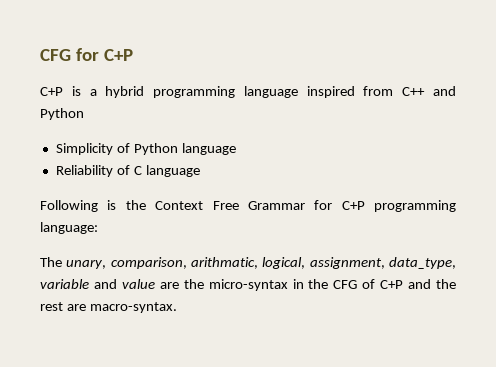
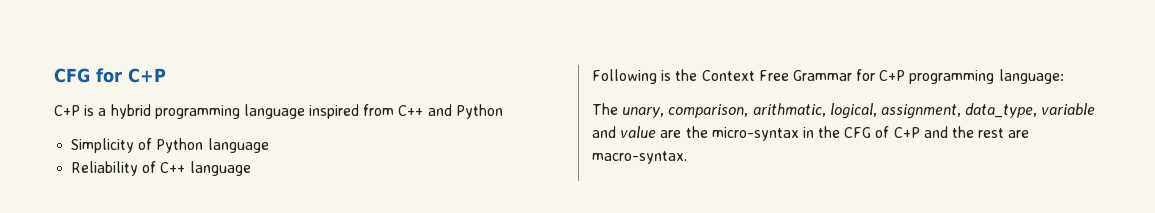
- Reliability of C language
+ Reliability of C++ language

